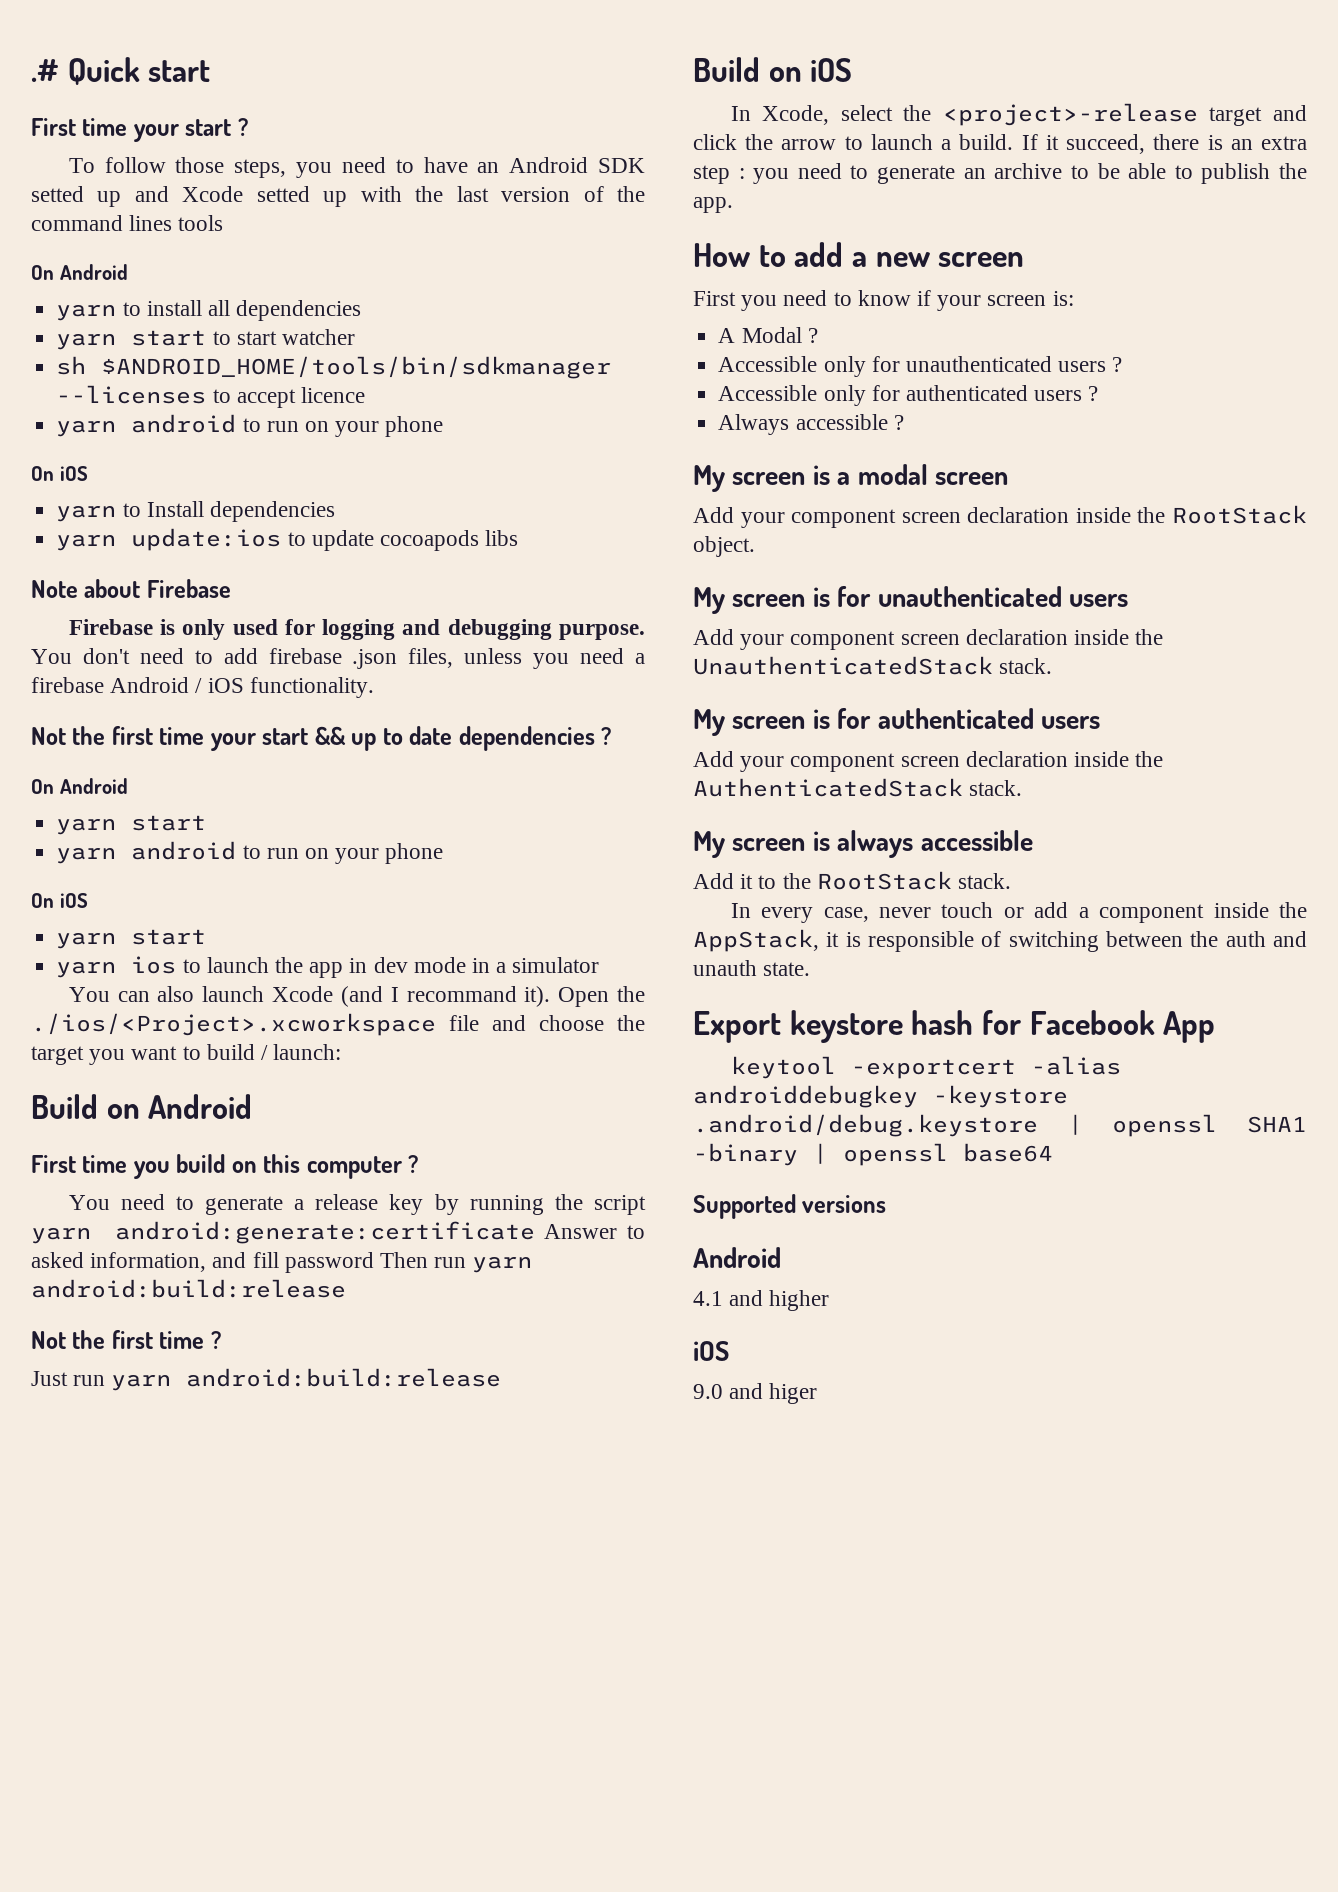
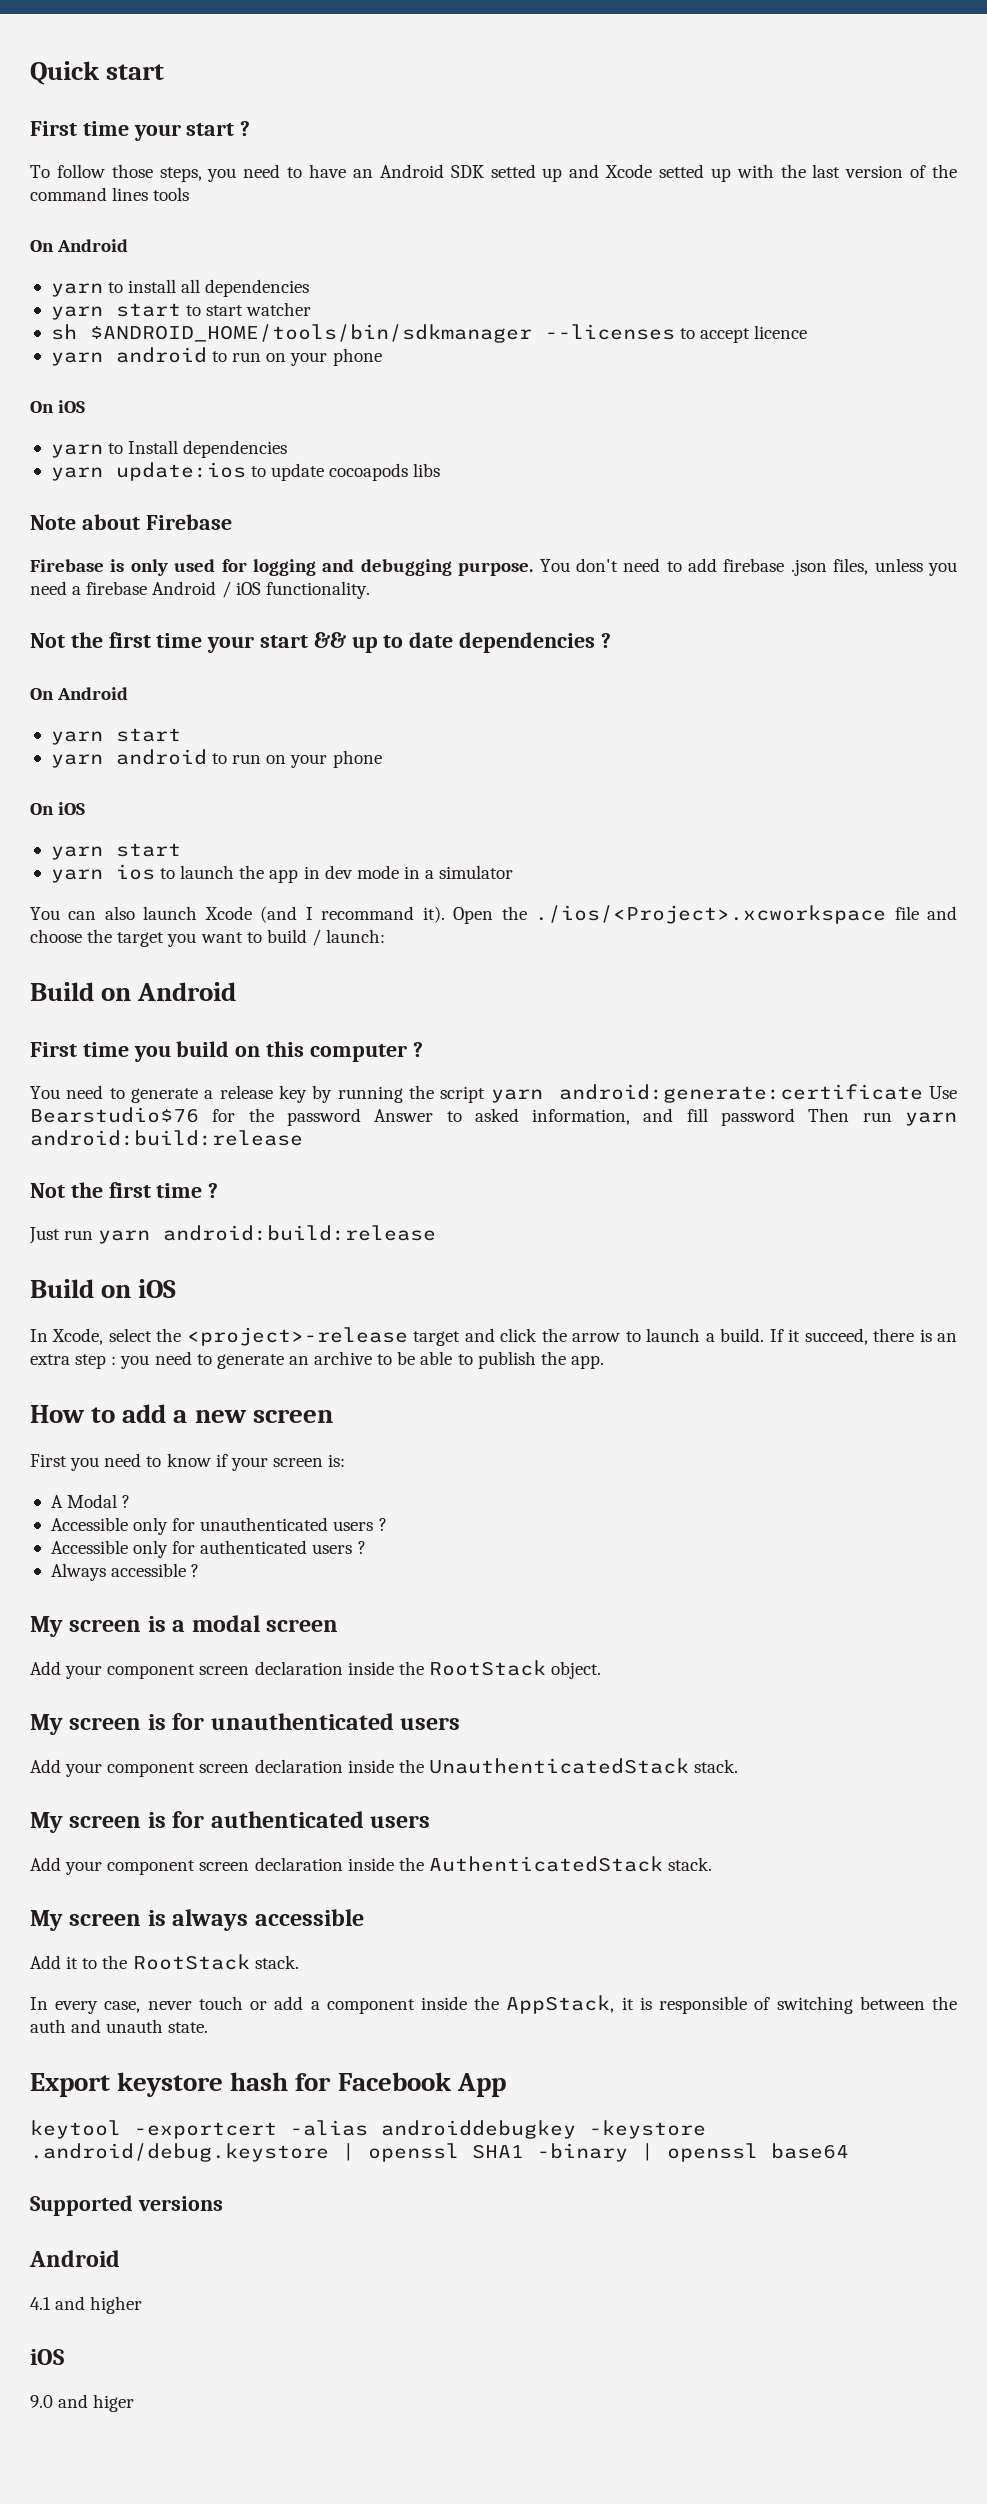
- .# Quick start
+ Quick start
- You need to generate a release key by running the script yarn android:generate:certificate Answer to asked information, and fill password Then run yarn android:build:release
+ You need to generate a release key by running the script yarn android:generate:certificate Use Bearstudio$76 for the password Answer to asked information, and fill password Then run yarn android:build:release

